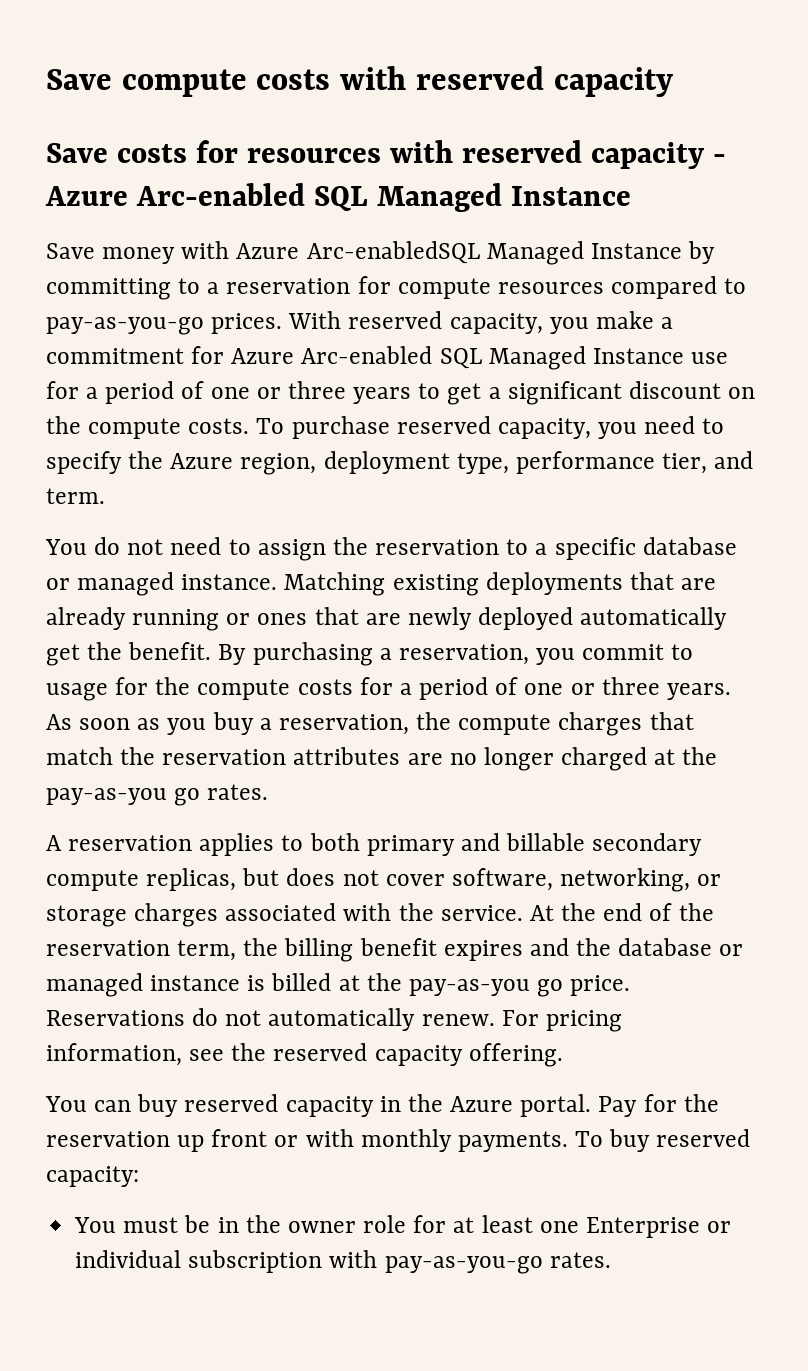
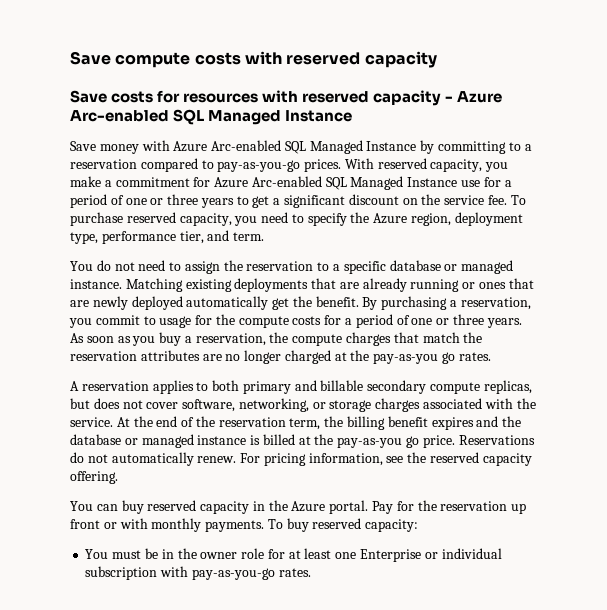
- Save money with Azure Arc-enabledSQL Managed Instance by committing to a reservation for compute resources compared to pay-as-you-go prices.
+ Save money with Azure Arc-enabled SQL Managed Instance by committing to a reservation compared to pay-as-you-go prices.
- With reserved capacity, you make a commitment for Azure Arc-enabled SQL Managed Instance use for a period of one or three years to get a significant discount on the compute costs.
+ With reserved capacity, you make a commitment for Azure Arc-enabled SQL Managed Instance use for a period of one or three years to get a significant discount on the service fee.

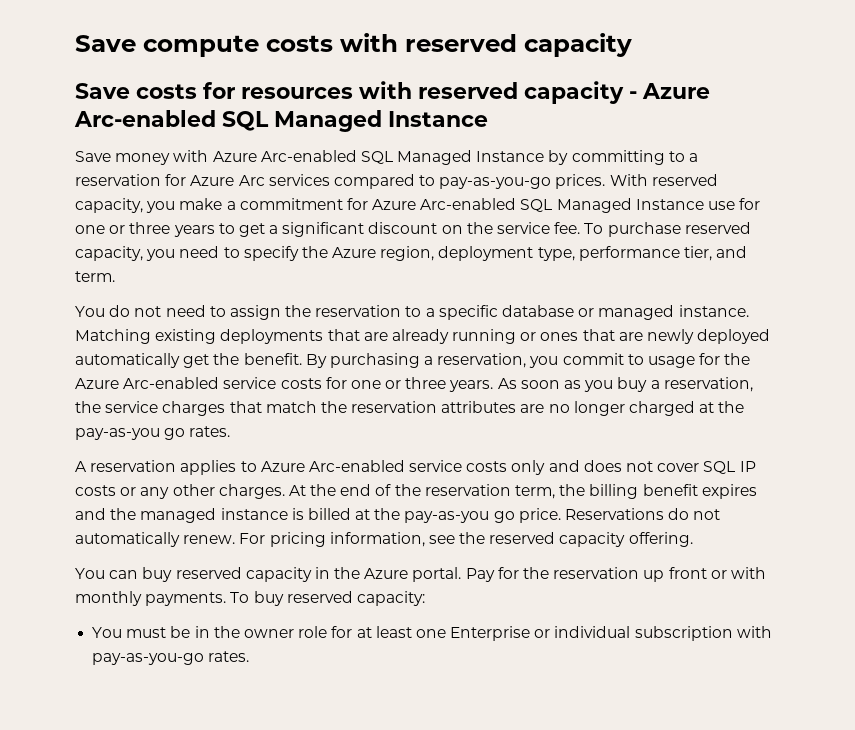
- Save money with Azure Arc-enabled SQL Managed Instance by committing to a reservation compared to pay-as-you-go prices.
+ Save money with Azure Arc-enabled SQL Managed Instance by committing to a reservation for Azure Arc services compared to pay-as-you-go prices.
- With reserved capacity, you make a commitment for Azure Arc-enabled SQL Managed Instance use for a period of one or three years to get a significant discount on the service fee.
+ With reserved capacity, you make a commitment for Azure Arc-enabled SQL Managed Instance use for one or three years to get a significant discount on the service fee.
- By purchasing a reservation, you commit to usage for the compute costs for a period of one or three years.
+ By purchasing a reservation, you commit to usage for the Azure Arc-enabled service costs for one or three years.
- As soon as you buy a reservation, the compute charges that match the reservation attributes are no longer charged at the pay-as-you go rates.
+ As soon as you buy a reservation, the service charges that match the reservation attributes are no longer charged at the pay-as-you go rates.
- A reservation applies to both primary and billable secondary compute replicas, but does not cover software, networking, or storage charges associated with the service.
+ A reservation applies to Azure Arc-enabled service costs only and does not cover SQL IP costs or any other charges.
- At the end of the reservation term, the billing benefit expires and the database or managed instance is billed at the pay-as-you go price.
+ At the end of the reservation term, the billing benefit expires and the managed instance is billed at the pay-as-you go price.

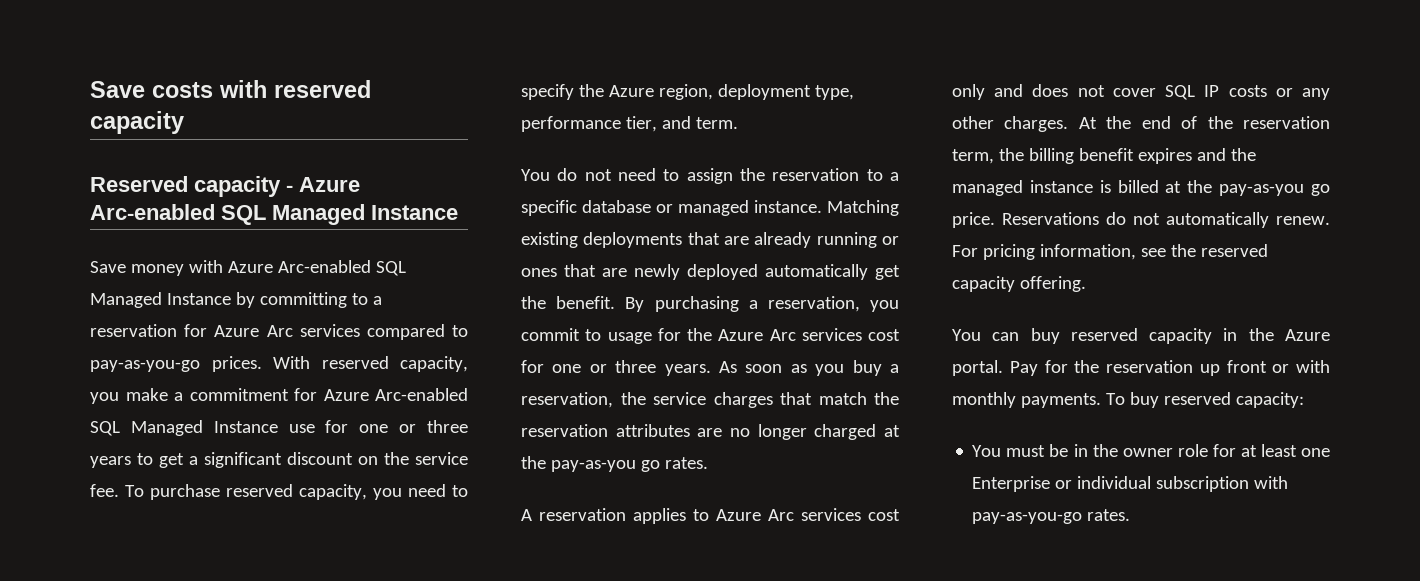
- Save compute costs with reserved capacity
+ Save costs with reserved capacity
- Save costs for resources with reserved capacity - Azure Arc-enabled SQL Managed Instance
+ Reserved capacity - Azure Arc-enabled SQL Managed Instance
- By purchasing a reservation, you commit to usage for the Azure Arc-enabled service costs for one or three years.
+ By purchasing a reservation, you commit to usage for the Azure Arc services cost for one or three years.
- A reservation applies to Azure Arc-enabled service costs only and does not cover SQL IP costs or any other charges.
+ A reservation applies to Azure Arc services cost only and does not cover SQL IP costs or any other charges.

